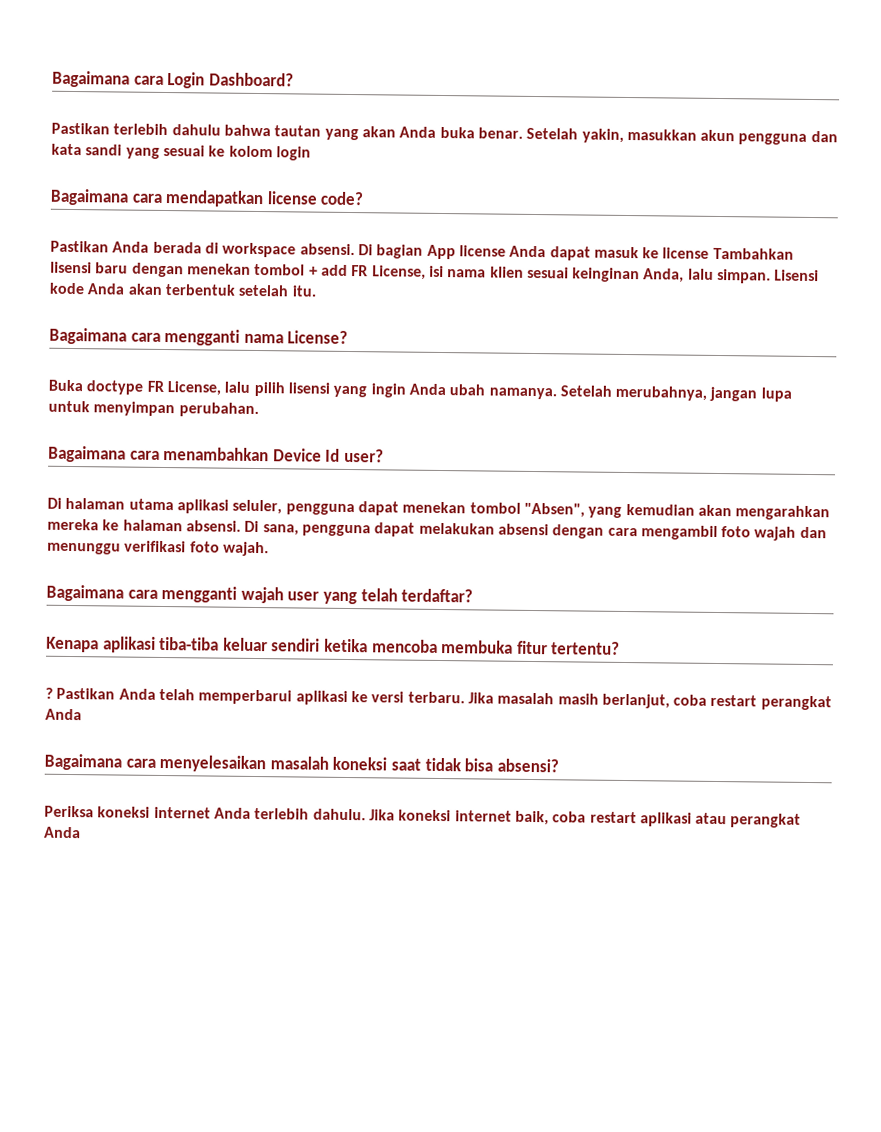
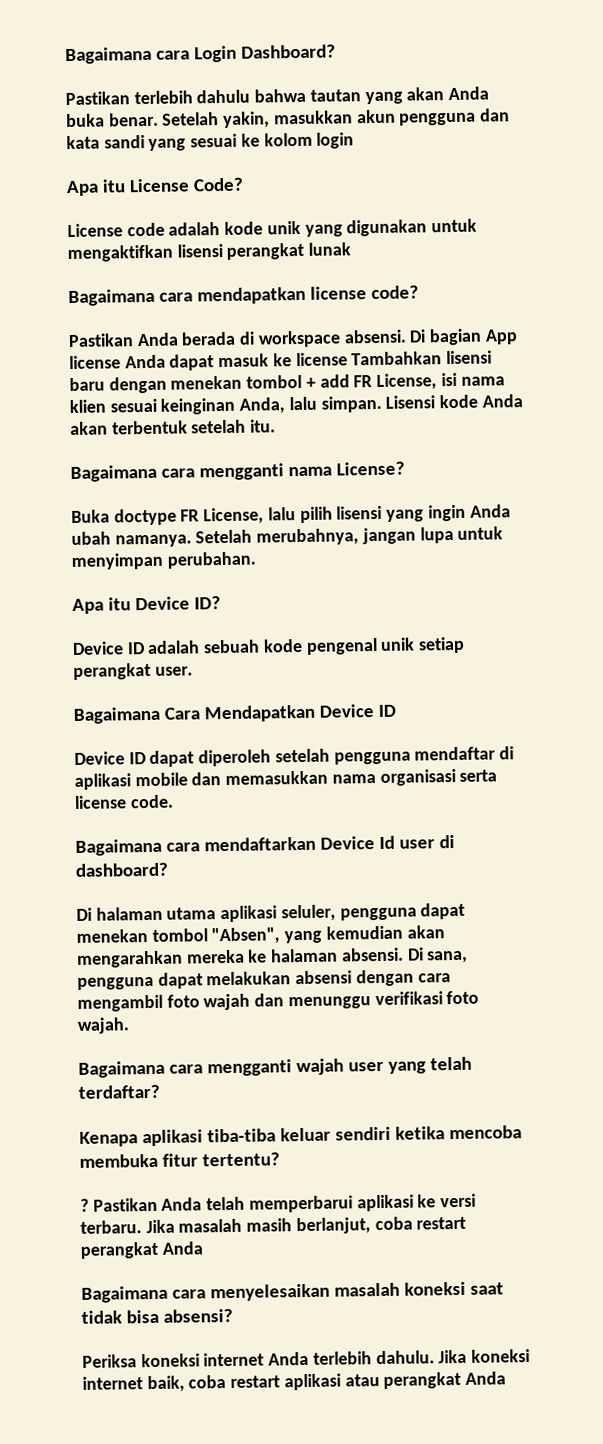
+ Apa itu License Code?
+ License code adalah kode unik yang digunakan untuk mengaktifkan lisensi perangkat lunak
- Bagaimana cara menambahkan Device Id user?
+ Apa itu Device ID?
+ Device ID adalah sebuah kode pengenal unik setiap perangkat user.
+ Bagaimana Cara Mendapatkan Device ID
+ Device ID dapat diperoleh setelah pengguna mendaftar di aplikasi mobile dan memasukkan nama organisasi serta license code.
+ Bagaimana cara mendaftarkan Device Id user di dashboard?

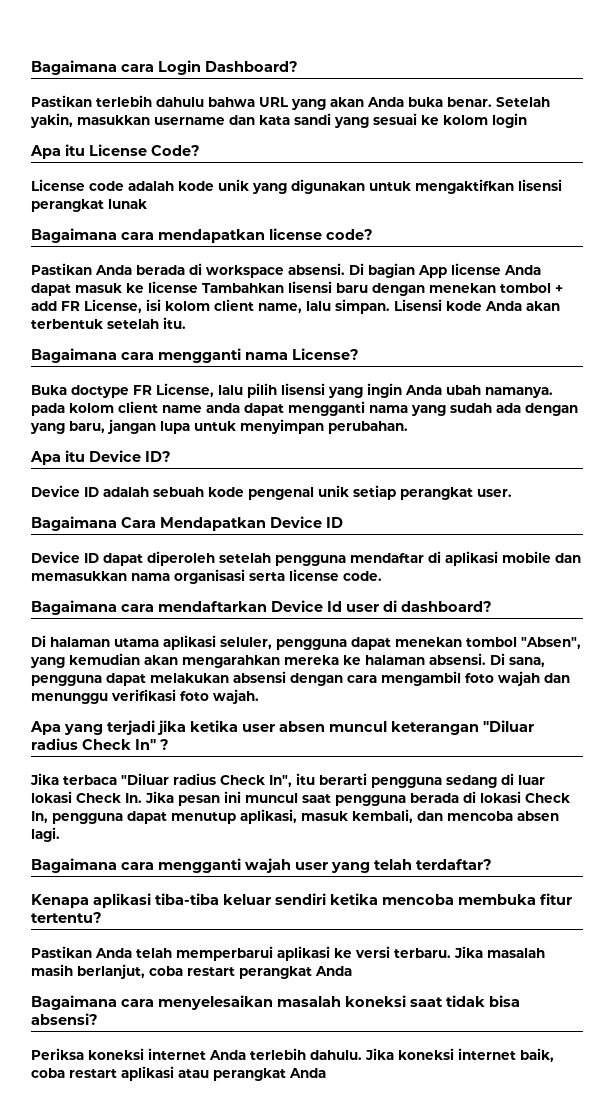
- Pastikan terlebih dahulu bahwa tautan yang akan Anda buka benar.
+ Pastikan terlebih dahulu bahwa URL yang akan Anda buka benar.
- Setelah yakin, masukkan akun pengguna dan kata sandi yang sesuai ke kolom login
+ Setelah yakin, masukkan username dan kata sandi yang sesuai ke kolom login
- Di bagian App license Anda dapat masuk ke license Tambahkan lisensi baru dengan menekan tombol + add FR License, isi nama klien sesuai keinginan Anda, lalu simpan.
+ Di bagian App license Anda dapat masuk ke license Tambahkan lisensi baru dengan menekan tombol + add FR License, isi kolom client name, lalu simpan.
- Buka doctype FR License, lalu pilih lisensi yang ingin Anda ubah namanya. Setelah merubahnya, jangan lupa untuk menyimpan perubahan.
+ Buka doctype FR License, lalu pilih lisensi yang ingin Anda ubah namanya. pada kolom client name anda dapat mengganti nama yang sudah ada dengan yang baru, jangan lupa untuk menyimpan perubahan.
+ Apa yang terjadi jika ketika user absen muncul keterangan "Diluar radius Check In" ?
+ Jika terbaca "Diluar radius Check In", itu berarti pengguna sedang di luar lokasi Check In. Jika pesan ini muncul saat pengguna berada di lokasi Check In, pengguna dapat menutup aplikasi, masuk kembali, dan mencoba absen lagi.
- ?

